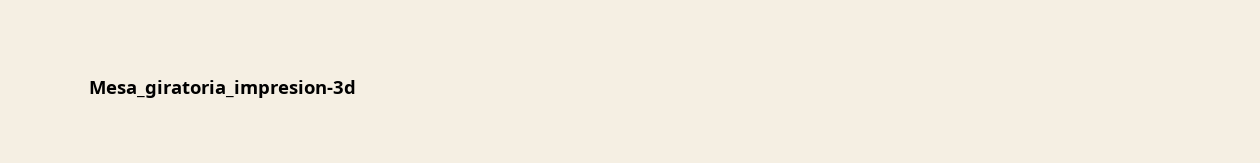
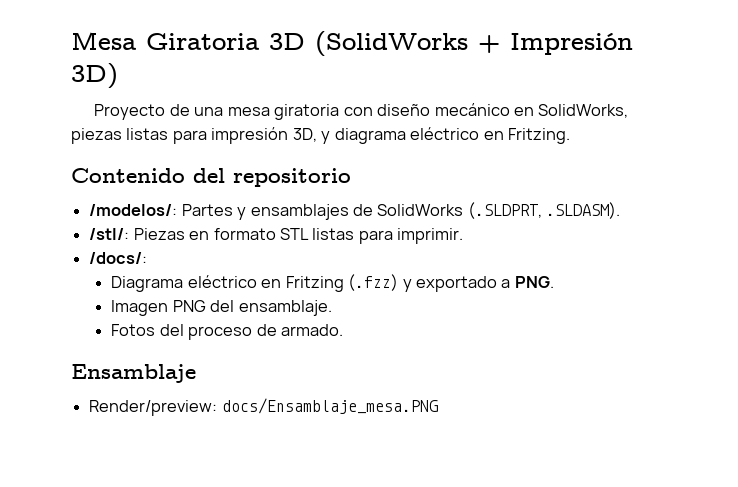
- Mesa_giratoria_impresion-3d
+ Mesa Giratoria 3D (SolidWorks + Impresión 3D)
+ Proyecto de una mesa giratoria con diseño mecánico en SolidWorks, piezas listas para impresión 3D, y diagrama eléctrico en Fritzing.
+ Contenido del repositorio
+ /modelos/: Partes y ensamblajes de SolidWorks (.SLDPRT, .SLDASM).
+ /stl/: Piezas en formato STL listas para imprimir.
+ /docs/:
+ Diagrama eléctrico en Fritzing (.fzz) y exportado a PNG.
+ Imagen PNG del ensamblaje.
+ Fotos del proceso de armado.
+ Ensamblaje
+ Render/preview: docs/Ensamblaje_mesa.PNG

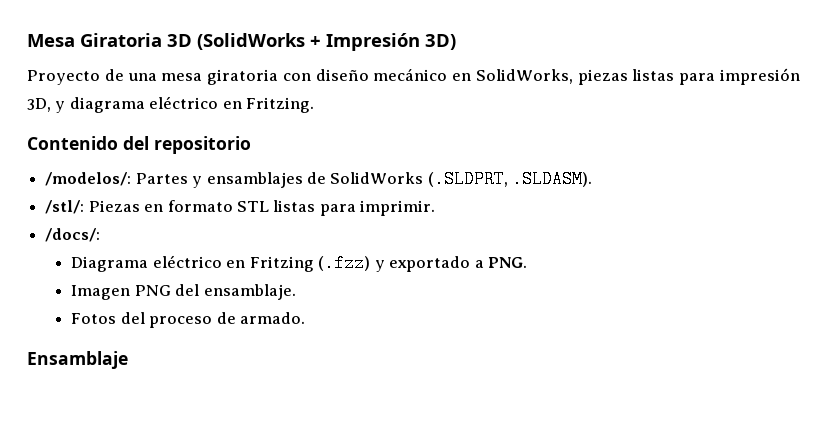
- Render/preview: docs/Ensamblaje_mesa.PNG

